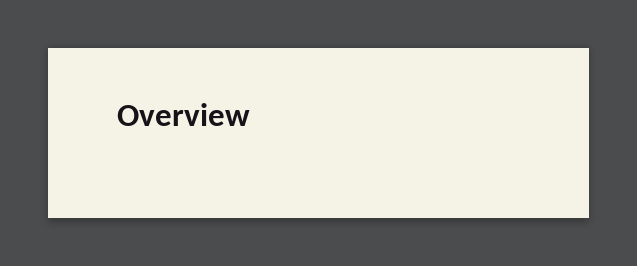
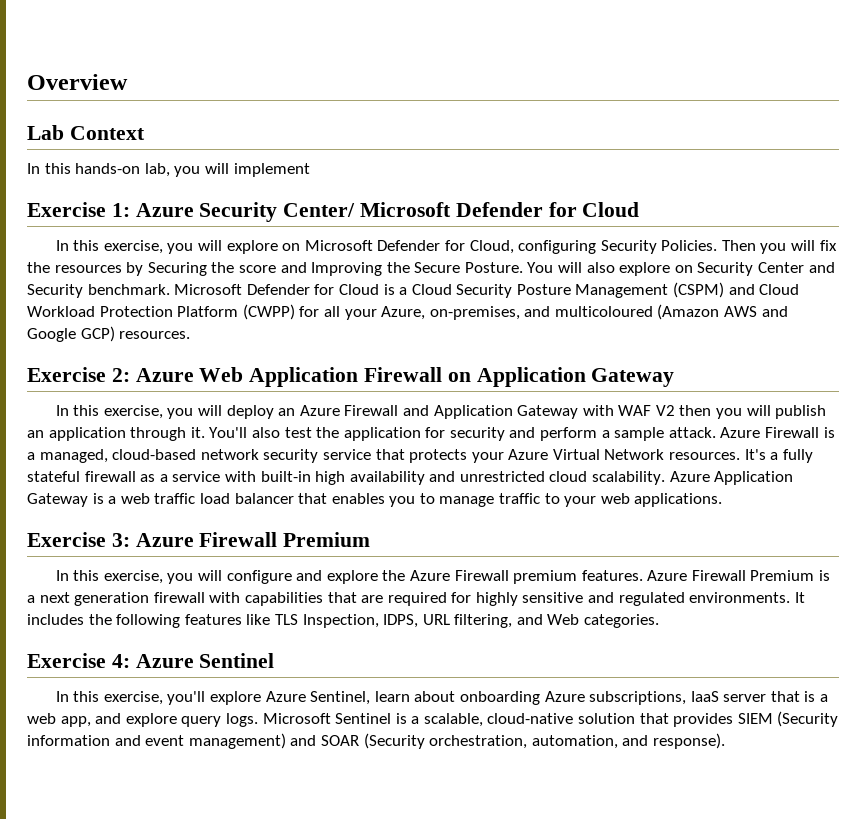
+ Lab Context
+ In this hands-on lab, you will implement
+ Exercise 1: Azure Security Center/ Microsoft Defender for Cloud
+ In this exercise, you will explore on Microsoft Defender for Cloud, configuring Security Policies. Then you will fix the resources by Securing the score and Improving the Secure Posture. You will also explore on Security Center and Security benchmark. Microsoft Defender for Cloud is a Cloud Security Posture Management (CSPM) and Cloud Workload Protection Platform (CWPP) for all your Azure, on-premises, and multicoloured (Amazon AWS and Google GCP) resources.
+ Exercise 2: Azure Web Application Firewall on Application Gateway
+ In this exercise, you will deploy an Azure Firewall and Application Gateway with WAF V2 then you will publish an application through it. You'll also test the application for security and perform a sample attack. Azure Firewall is a managed, cloud-based network security service that protects your Azure Virtual Network resources. It's a fully stateful firewall as a service with built-in high availability and unrestricted cloud scalability. Azure Application Gateway is a web traffic load balancer that enables you to manage traffic to your web applications.
+ Exercise 3: Azure Firewall Premium
+ In this exercise, you will configure and explore the Azure Firewall premium features. Azure Firewall Premium is a next generation firewall with capabilities that are required for highly sensitive and regulated environments. It includes the following features like TLS Inspection, IDPS, URL filtering, and Web categories.
+ Exercise 4: Azure Sentinel
+ In this exercise, you'll explore Azure Sentinel, learn about onboarding Azure subscriptions, IaaS server that is a web app, and explore query logs. Microsoft Sentinel is a scalable, cloud-native solution that provides SIEM (Security information and event management) and SOAR (Security orchestration, automation, and response).

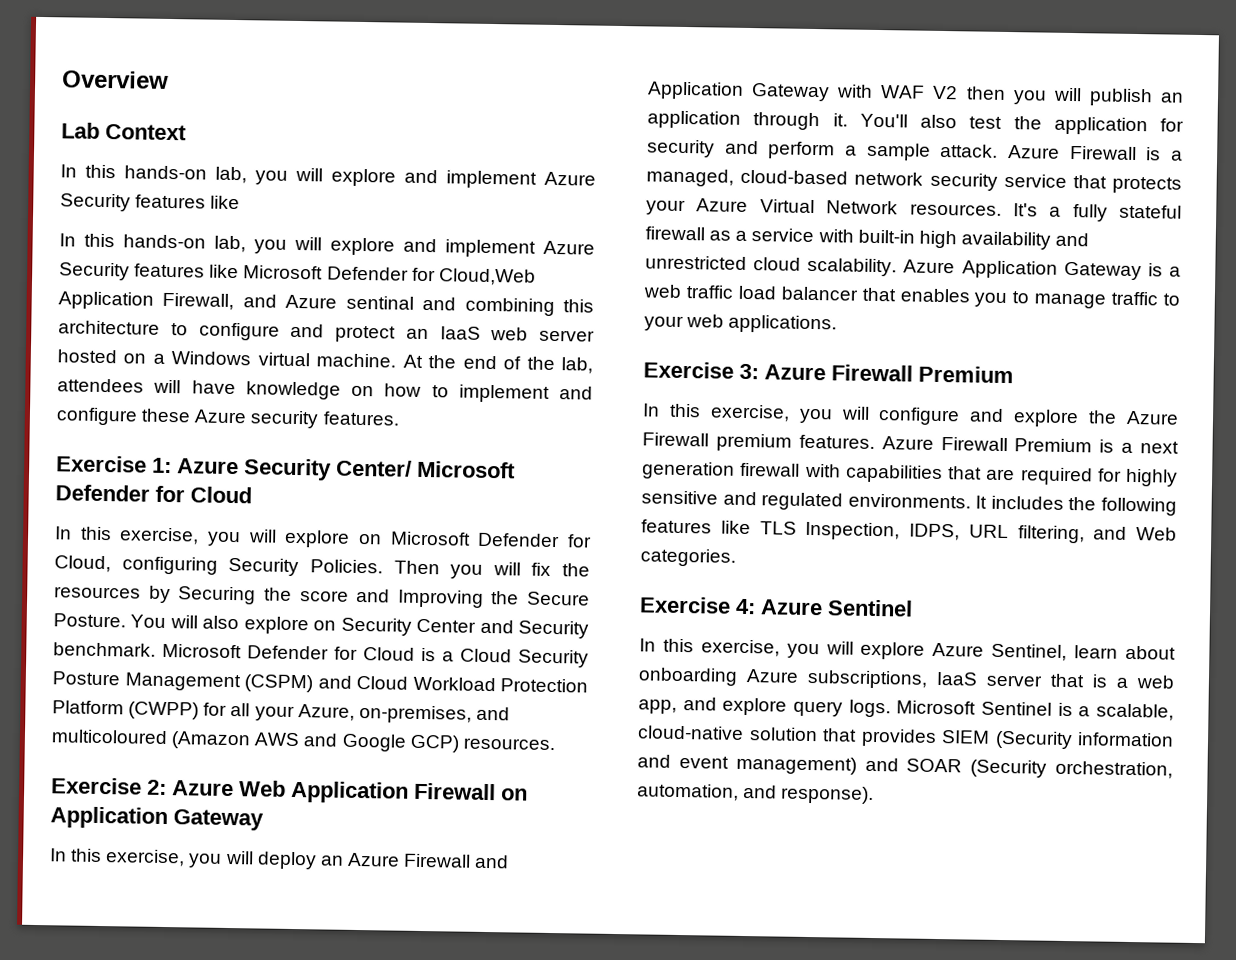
  Lab Context
- In this hands-on lab, you will implement
+ In this hands-on lab, you will explore and implement Azure Security features like
+ In this hands-on lab, you will explore and implement Azure Security features like Microsoft Defender for Cloud,Web Application Firewall, and Azure sentinal and combining this architecture to configure and protect an IaaS web server hosted on a Windows virtual machine. At the end of the lab, attendees will have knowledge on how to implement and configure these Azure security features.
- In this exercise, you'll explore Azure Sentinel, learn about onboarding Azure subscriptions, IaaS server that is a web app, and explore query logs.
+ In this exercise, you will explore Azure Sentinel, learn about onboarding Azure subscriptions, IaaS server that is a web app, and explore query logs.

